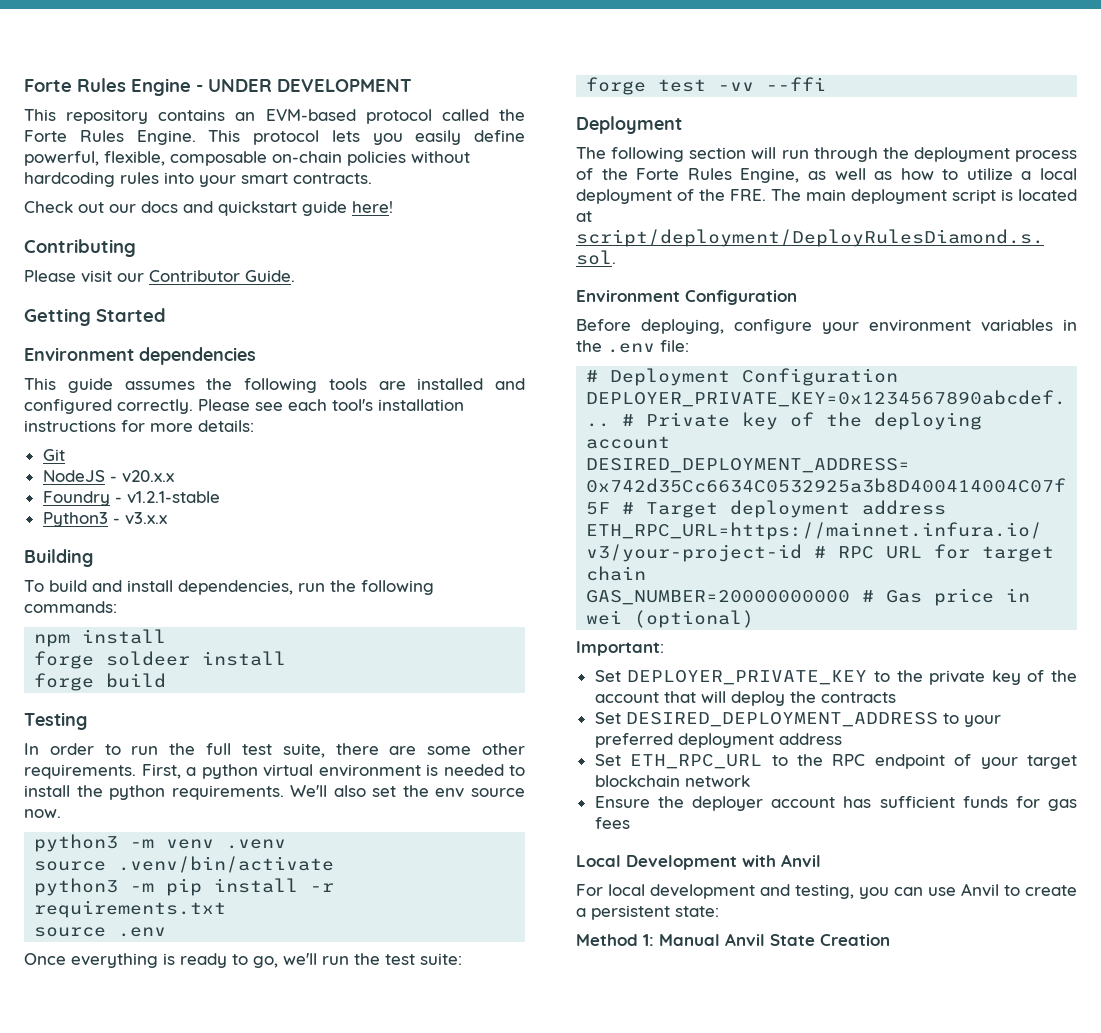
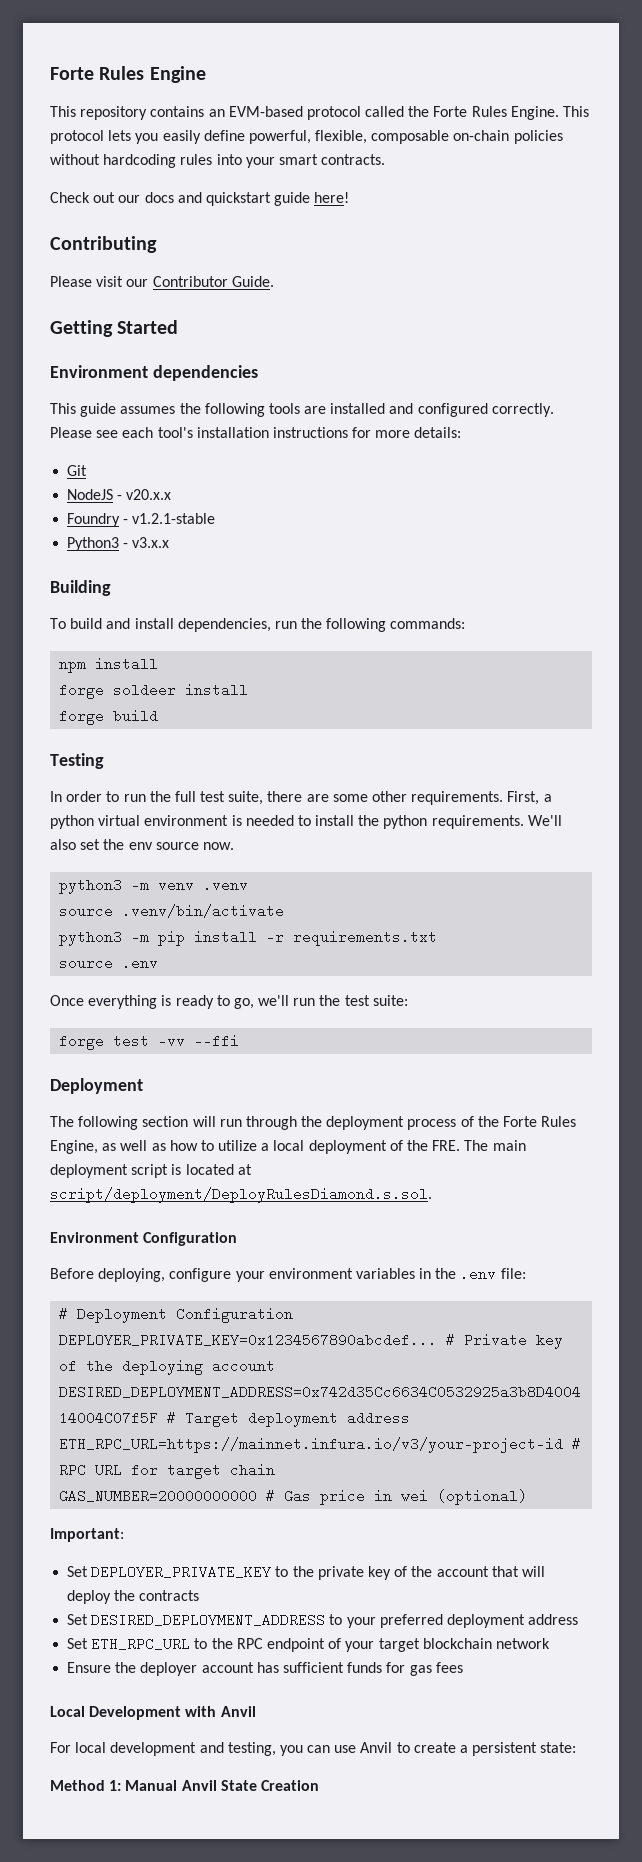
- Forte Rules Engine - UNDER DEVELOPMENT
+ Forte Rules Engine

